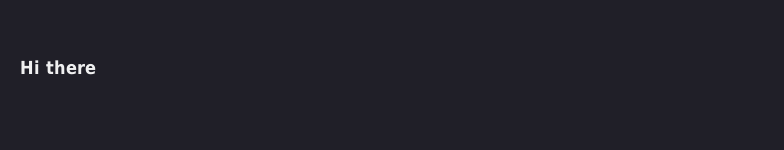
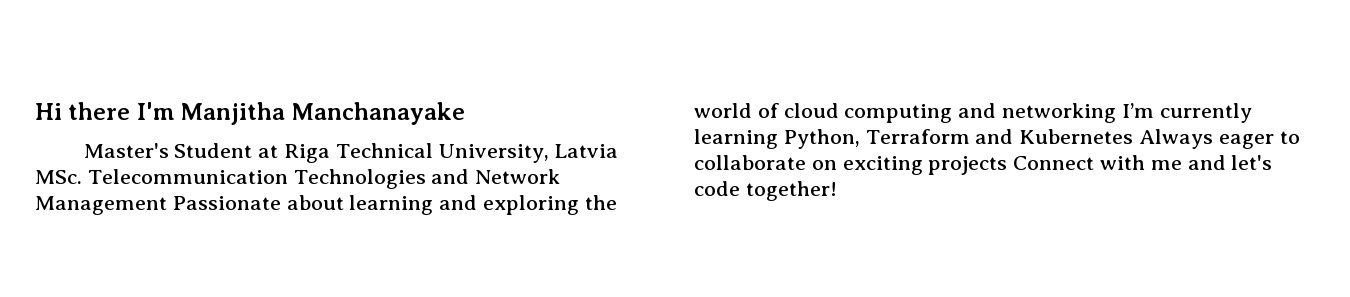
- Hi there
+ Hi there I'm Manjitha Manchanayake
+ Master's Student at Riga Technical University, Latvia MSc. Telecommunication Technologies and Network Management Passionate about learning and exploring the world of cloud computing and networking I’m currently learning Python, Terraform and Kubernetes Always eager to collaborate on exciting projects Connect with me and let's code together!

